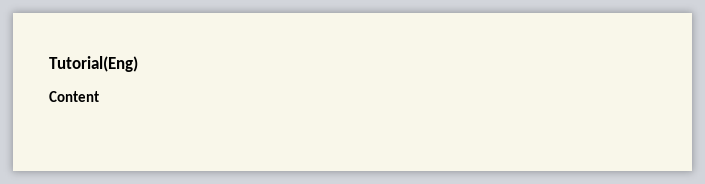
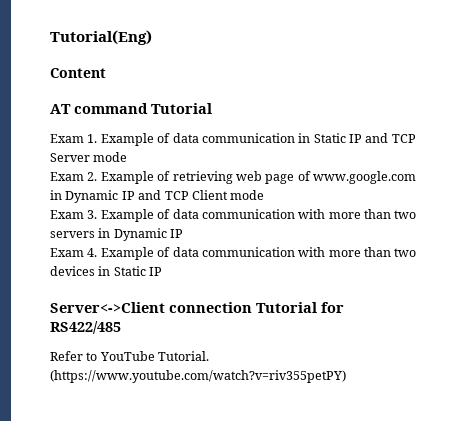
+ AT command Tutorial
+ Exam 1. Example of data communication in Static IP and TCP Server mode
+ Exam 2. Example of retrieving web page of www.google.com in Dynamic IP and TCP Client mode
+ Exam 3. Example of data communication with more than two servers in Dynamic IP
+ Exam 4. Example of data communication with more than two devices in Static IP
+ Server<->Client connection Tutorial for RS422/485
+ Refer to YouTube Tutorial. (https://www.youtube.com/watch?v=riv355petPY)

